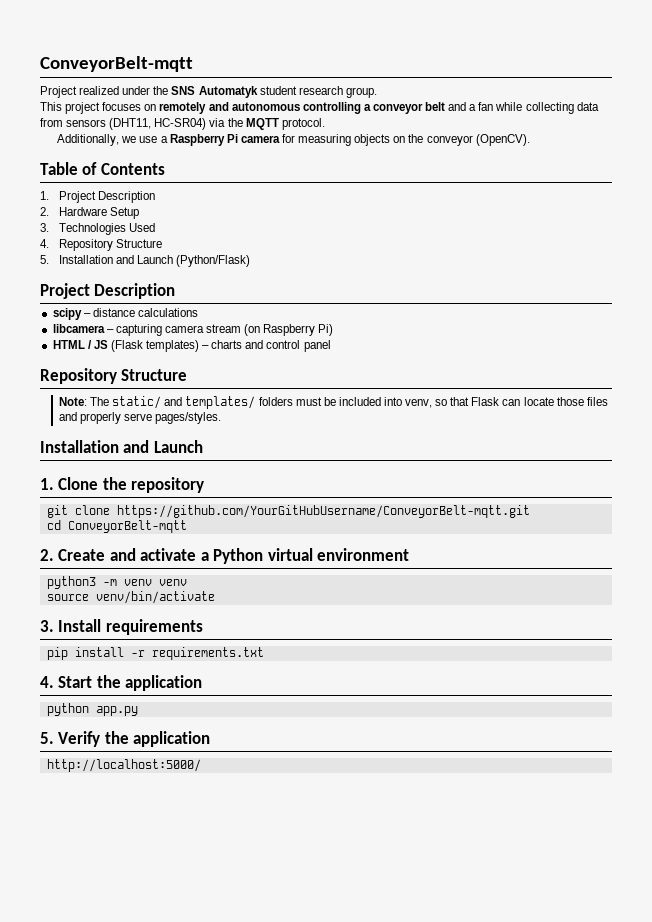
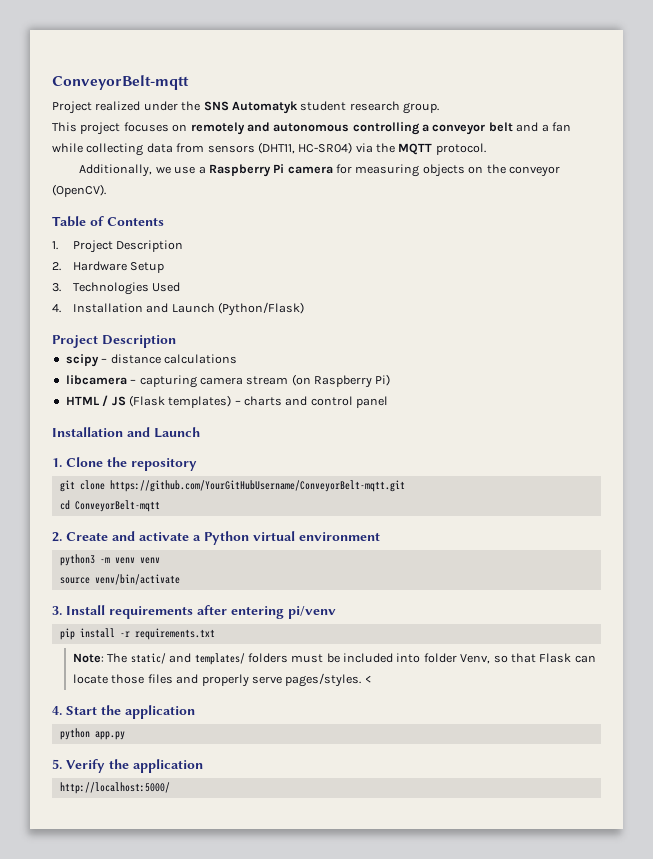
- 4. Repository Structure
- 5. Installation and Launch (Python/Flask)
+ 4. Installation and Launch (Python/Flask)
  HTML / JS (Flask templates) – charts and control panel
- Repository Structure
- Note: The static/ and templates/ folders must be included into venv, so that Flask can locate those files and properly serve pages/styles.
- 3. Install requirements
+ 3. Install requirements after entering pi/venv
+ Note: The static/ and templates/ folders must be included into folder Venv, so that Flask can locate those files and properly serve pages/styles. <

